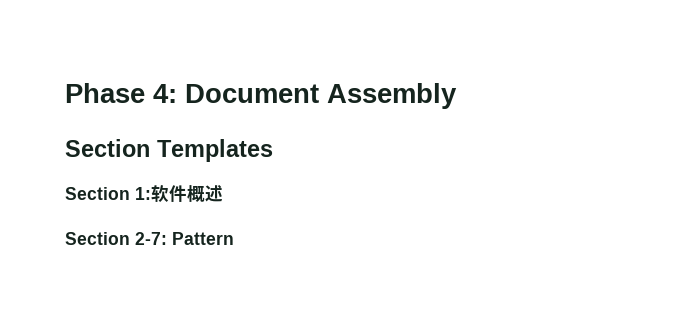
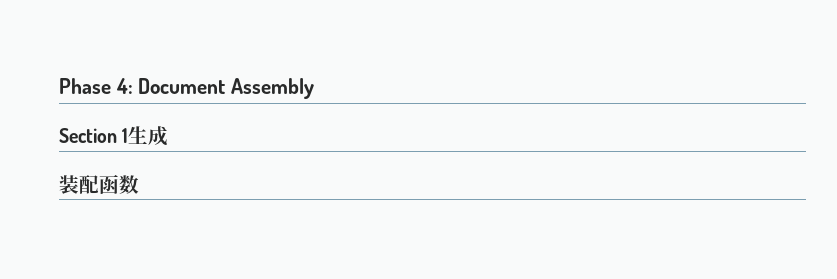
- Section Templates
- Section 1:软件概述
- Section 2-7: Pattern
+ Section 1生成
+ 装配函数

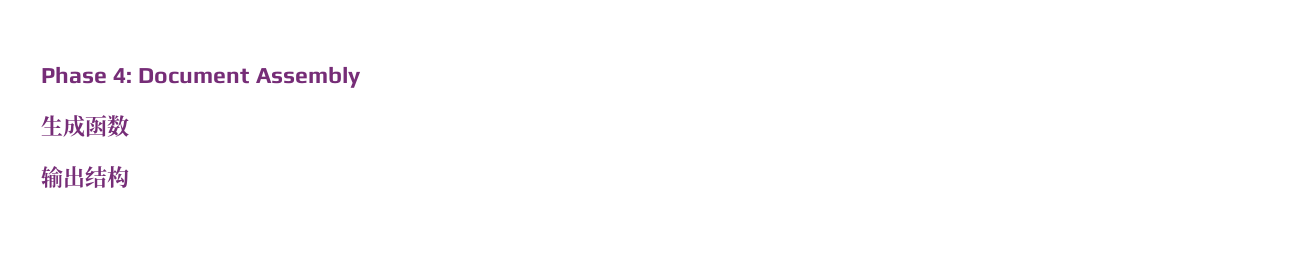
- Section 1生成
- 装配函数
+ 生成函数
+ 输出结构

